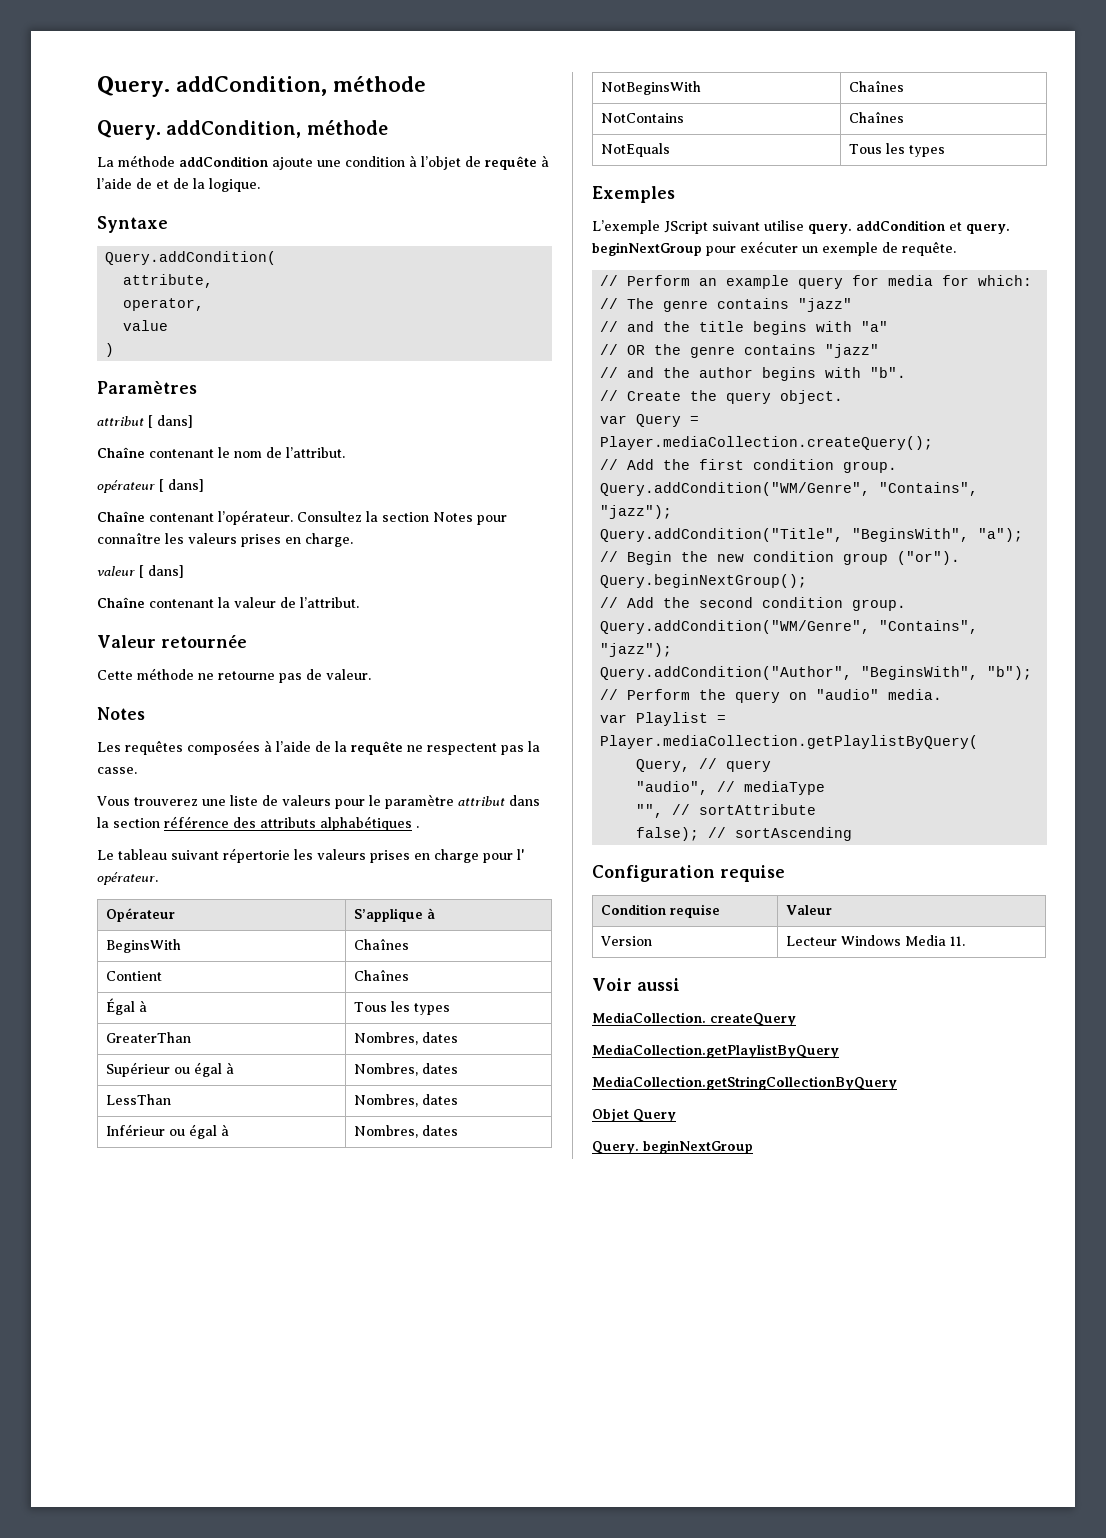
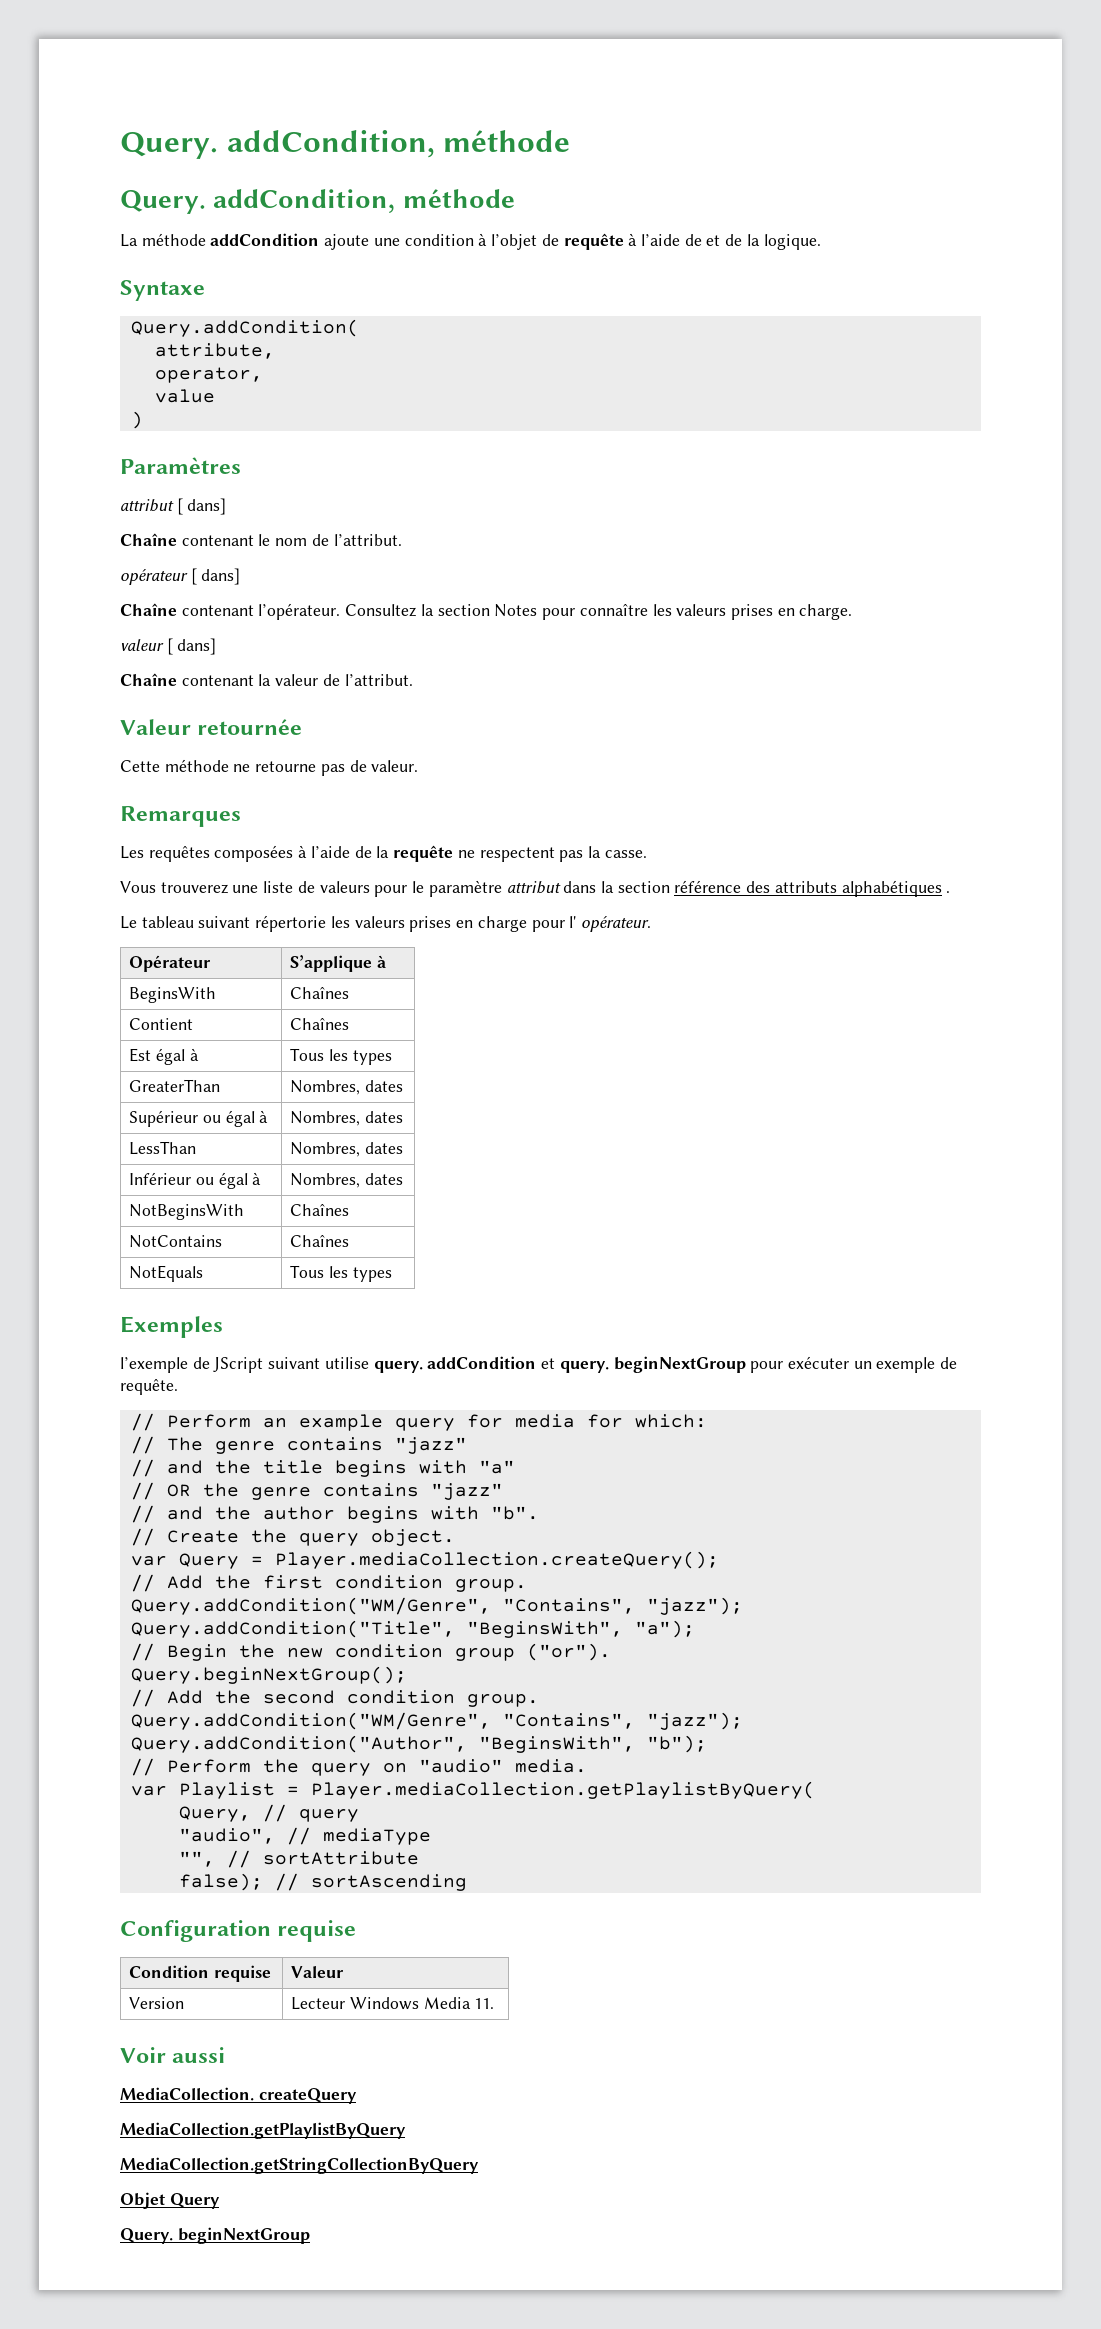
  Cette méthode ne retourne pas de valeur.
- Notes
+ Remarques
- Égal à | Tous les types
+ Est égal à | Tous les types
- L’exemple JScript suivant utilise query. addCondition et query. beginNextGroup pour exécuter un exemple de requête.
+ l’exemple de JScript suivant utilise query. addCondition et query. beginNextGroup pour exécuter un exemple de requête.

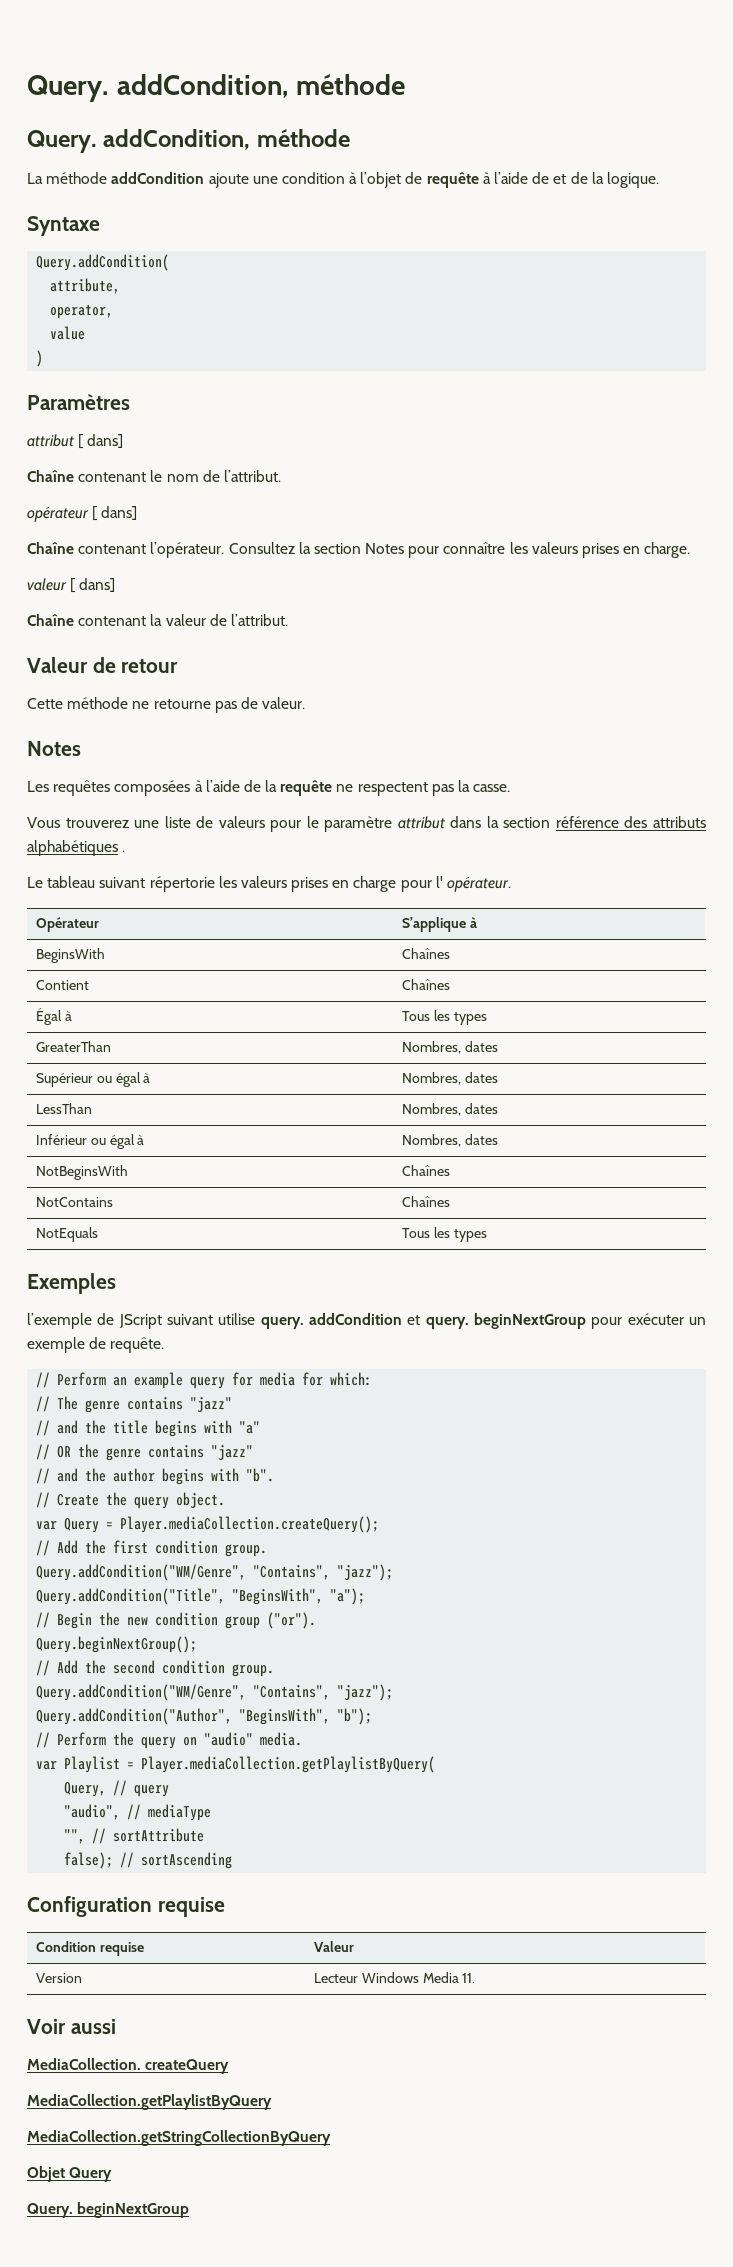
- Valeur retournée
+ Valeur de retour
  Cette méthode ne retourne pas de valeur.
- Remarques
+ Notes
- Est égal à | Tous les types
+ Égal à | Tous les types

